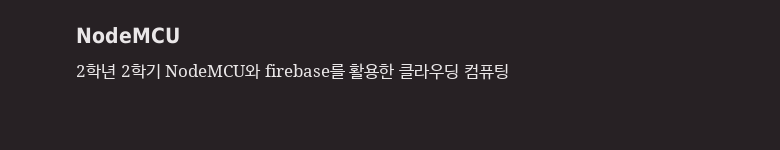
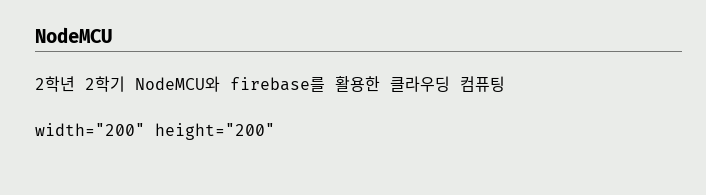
+ width="200" height="200"

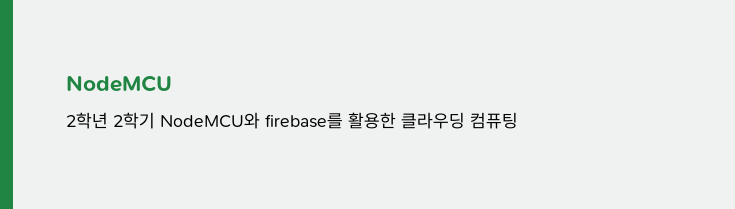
- width="200" height="200"

